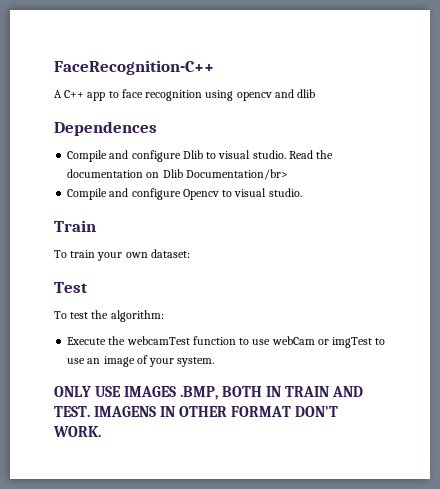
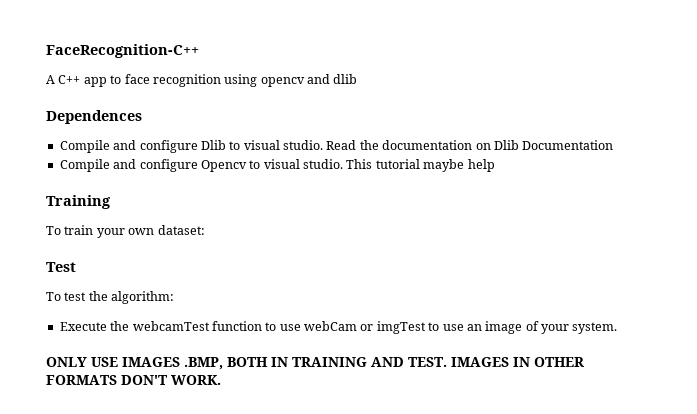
- Read the documentation on Dlib Documentation/br>
+ Read the documentation on Dlib Documentation
- Compile and configure Opencv to visual studio.
- Train
+ Compile and configure Opencv to visual studio. This tutorial maybe help
+ Training
- ONLY USE IMAGES .BMP, BOTH IN TRAIN AND TEST.
+ ONLY USE IMAGES .BMP, BOTH IN TRAINING AND TEST.
- IMAGENS IN OTHER FORMAT DON'T WORK.
+ IMAGES IN OTHER FORMATS DON'T WORK.

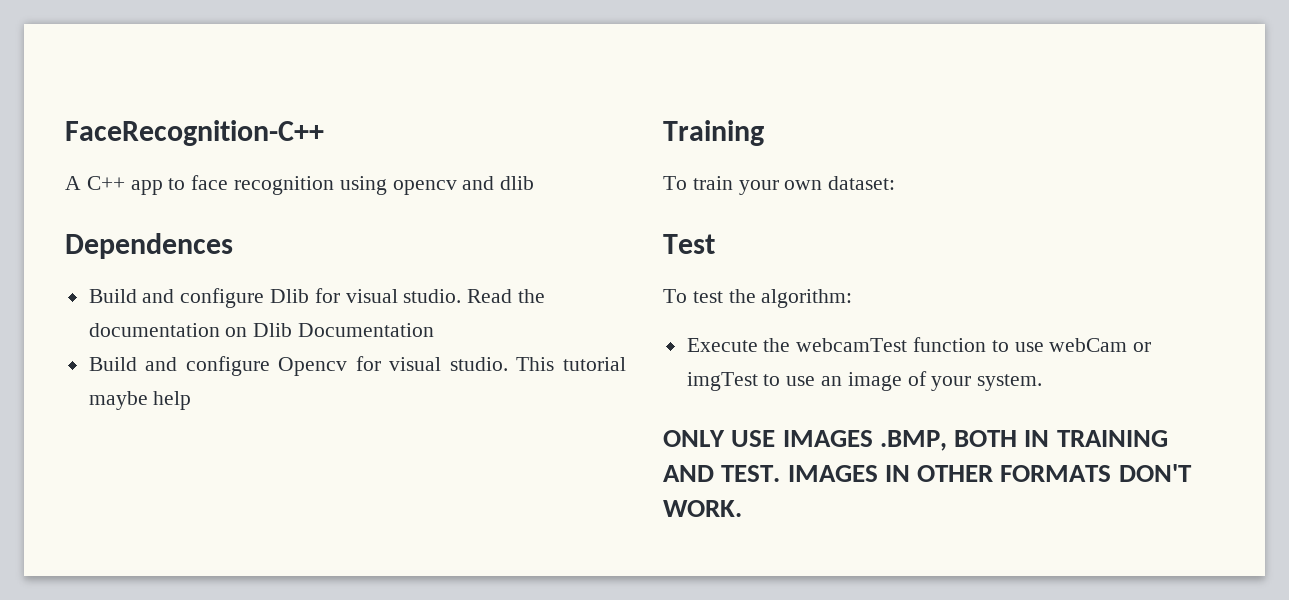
- Compile and configure Dlib to visual studio.
+ Build and configure Dlib for visual studio.
- Compile and configure Opencv to visual studio.
+ Build and configure Opencv for visual studio.

